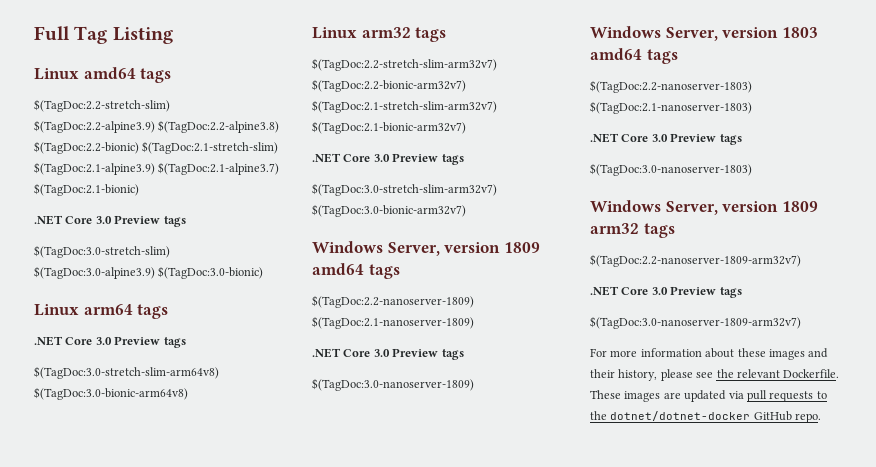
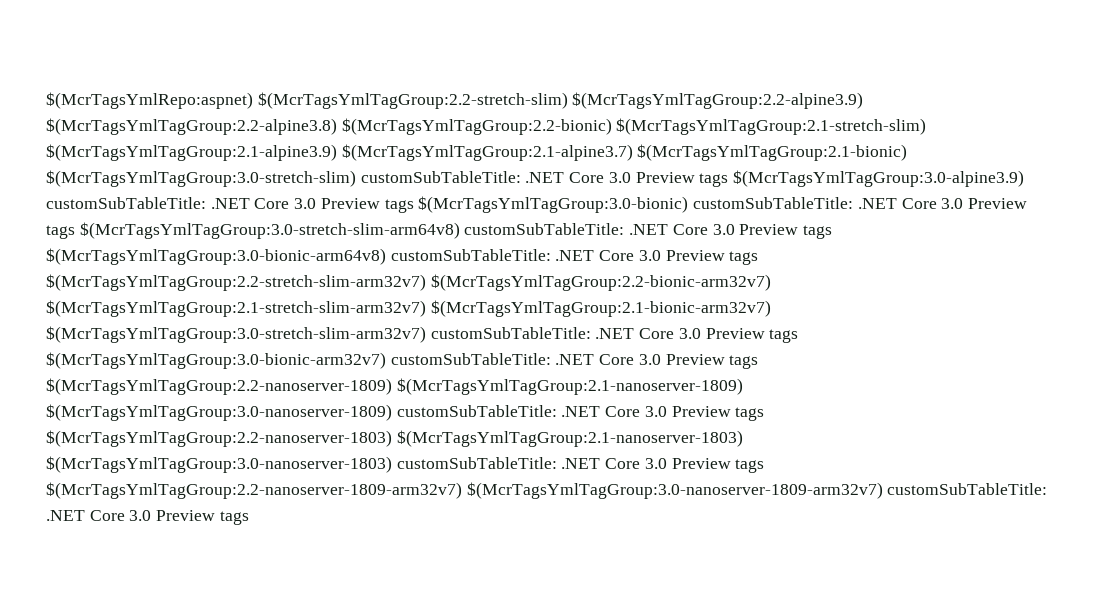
- Full Tag Listing
- Linux amd64 tags
- $(TagDoc:2.2-stretch-slim) $(TagDoc:2.2-alpine3.9) $(TagDoc:2.2-alpine3.8) $(TagDoc:2.2-bionic) $(TagDoc:2.1-stretch-slim) $(TagDoc:2.1-alpine3.9) $(TagDoc:2.1-alpine3.7) $(TagDoc:2.1-bionic)
- .NET Core 3.0 Preview tags
- $(TagDoc:3.0-stretch-slim) $(TagDoc:3.0-alpine3.9) $(TagDoc:3.0-bionic)
- Linux arm64 tags
- .NET Core 3.0 Preview tags
- $(TagDoc:3.0-stretch-slim-arm64v8) $(TagDoc:3.0-bionic-arm64v8)
- Linux arm32 tags
- $(TagDoc:2.2-stretch-slim-arm32v7) $(TagDoc:2.2-bionic-arm32v7) $(TagDoc:2.1-stretch-slim-arm32v7) $(TagDoc:2.1-bionic-arm32v7)
- .NET Core 3.0 Preview tags
- $(TagDoc:3.0-stretch-slim-arm32v7) $(TagDoc:3.0-bionic-arm32v7)
- Windows Server, version 1809 amd64 tags
- $(TagDoc:2.2-nanoserver-1809) $(TagDoc:2.1-nanoserver-1809)
- .NET Core 3.0 Preview tags
- $(TagDoc:3.0-nanoserver-1809)
- Windows Server, version 1803 amd64 tags
- $(TagDoc:2.2-nanoserver-1803) $(TagDoc:2.1-nanoserver-1803)
- .NET Core 3.0 Preview tags
- $(TagDoc:3.0-nanoserver-1803)
- Windows Server, version 1809 arm32 tags
- $(TagDoc:2.2-nanoserver-1809-arm32v7)
- .NET Core 3.0 Preview tags
- $(TagDoc:3.0-nanoserver-1809-arm32v7)
- For more information about these images and their history, please see the relevant Dockerfile. These images are updated via pull requests to the dotnet/dotnet-docker GitHub repo.
+ $(McrTagsYmlRepo:aspnet) $(McrTagsYmlTagGroup:2.2-stretch-slim) $(McrTagsYmlTagGroup:2.2-alpine3.9) $(McrTagsYmlTagGroup:2.2-alpine3.8) $(McrTagsYmlTagGroup:2.2-bionic) $(McrTagsYmlTagGroup:2.1-stretch-slim) $(McrTagsYmlTagGroup:2.1-alpine3.9) $(McrTagsYmlTagGroup:2.1-alpine3.7) $(McrTagsYmlTagGroup:2.1-bionic) $(McrTagsYmlTagGroup:3.0-stretch-slim) customSubTableTitle: .NET Core 3.0 Preview tags $(McrTagsYmlTagGroup:3.0-alpine3.9) customSubTableTitle: .NET Core 3.0 Preview tags $(McrTagsYmlTagGroup:3.0-bionic) customSubTableTitle: .NET Core 3.0 Preview tags $(McrTagsYmlTagGroup:3.0-stretch-slim-arm64v8) customSubTableTitle: .NET Core 3.0 Preview tags $(McrTagsYmlTagGroup:3.0-bionic-arm64v8) customSubTableTitle: .NET Core 3.0 Preview tags $(McrTagsYmlTagGroup:2.2-stretch-slim-arm32v7) $(McrTagsYmlTagGroup:2.2-bionic-arm32v7) $(McrTagsYmlTagGroup:2.1-stretch-slim-arm32v7) $(McrTagsYmlTagGroup:2.1-bionic-arm32v7) $(McrTagsYmlTagGroup:3.0-stretch-slim-arm32v7) customSubTableTitle: .NET Core 3.0 Preview tags $(McrTagsYmlTagGroup:3.0-bionic-arm32v7) customSubTableTitle: .NET Core 3.0 Preview tags $(McrTagsYmlTagGroup:2.2-nanoserver-1809) $(McrTagsYmlTagGroup:2.1-nanoserver-1809) $(McrTagsYmlTagGroup:3.0-nanoserver-1809) customSubTableTitle: .NET Core 3.0 Preview tags $(McrTagsYmlTagGroup:2.2-nanoserver-1803) $(McrTagsYmlTagGroup:2.1-nanoserver-1803) $(McrTagsYmlTagGroup:3.0-nanoserver-1803) customSubTableTitle: .NET Core 3.0 Preview tags $(McrTagsYmlTagGroup:2.2-nanoserver-1809-arm32v7) $(McrTagsYmlTagGroup:3.0-nanoserver-1809-arm32v7) customSubTableTitle: .NET Core 3.0 Preview tags

